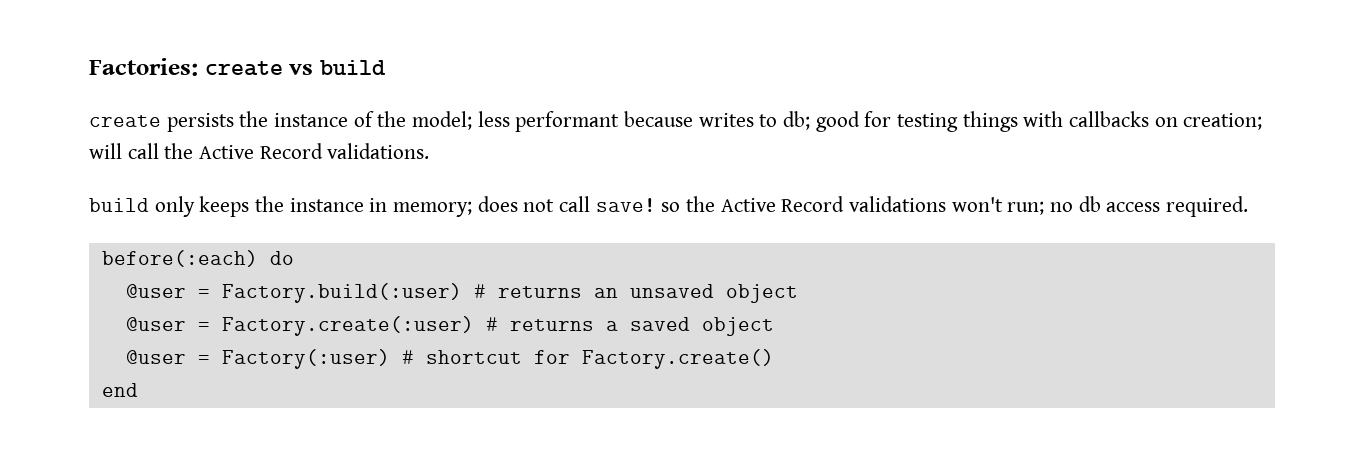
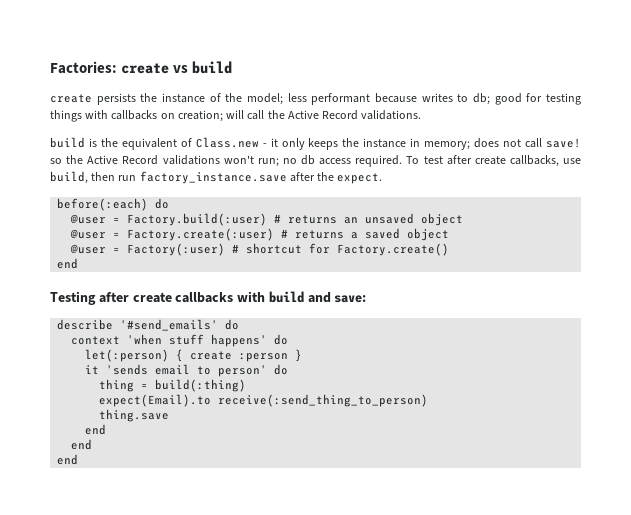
- build only keeps the instance in memory; does not call save! so the Active Record validations won't run; no db access required.
+ build is the equivalent of Class.new - it only keeps the instance in memory; does not call save! so the Active Record validations won't run; no db access required. To test after create callbacks, use build, then run factory_instance.save after the expect.
+ Testing after create callbacks with build and save:
+ describe '#send_emails' do
+ context 'when stuff happens' do
+ let(:person) { create :person }
+ it 'sends email to person' do
+ thing = build(:thing)
+ expect(Email).to receive(:send_thing_to_person)
+ thing.save
+ end
+ end
+ end

